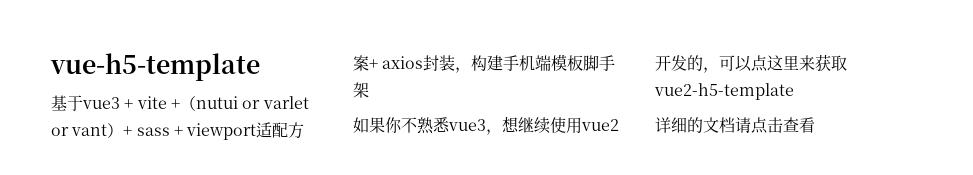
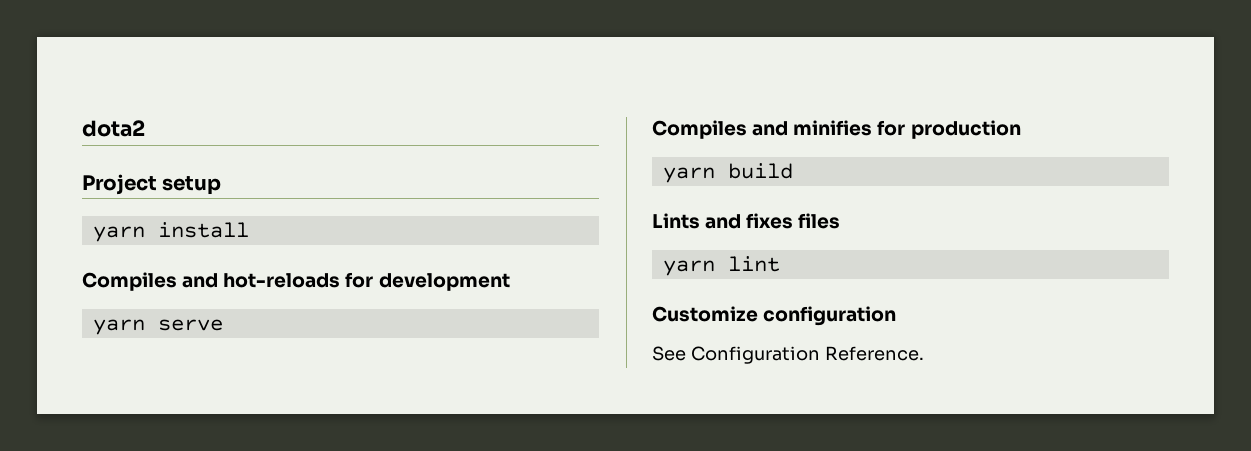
- vue-h5-template
- 基于vue3 + vite +（nutui or varlet or vant）+ sass + viewport适配方案+ axios封装，构建手机端模板脚手架
- 如果你不熟悉vue3，想继续使用vue2开发的，可以点这里来获取vue2-h5-template
- 详细的文档请点击查看
+ dota2
+ Project setup
+ yarn install
+ Compiles and hot-reloads for development
+ yarn serve
+ Compiles and minifies for production
+ yarn build
+ Lints and fixes files
+ yarn lint
+ Customize configuration
+ See Configuration Reference.

